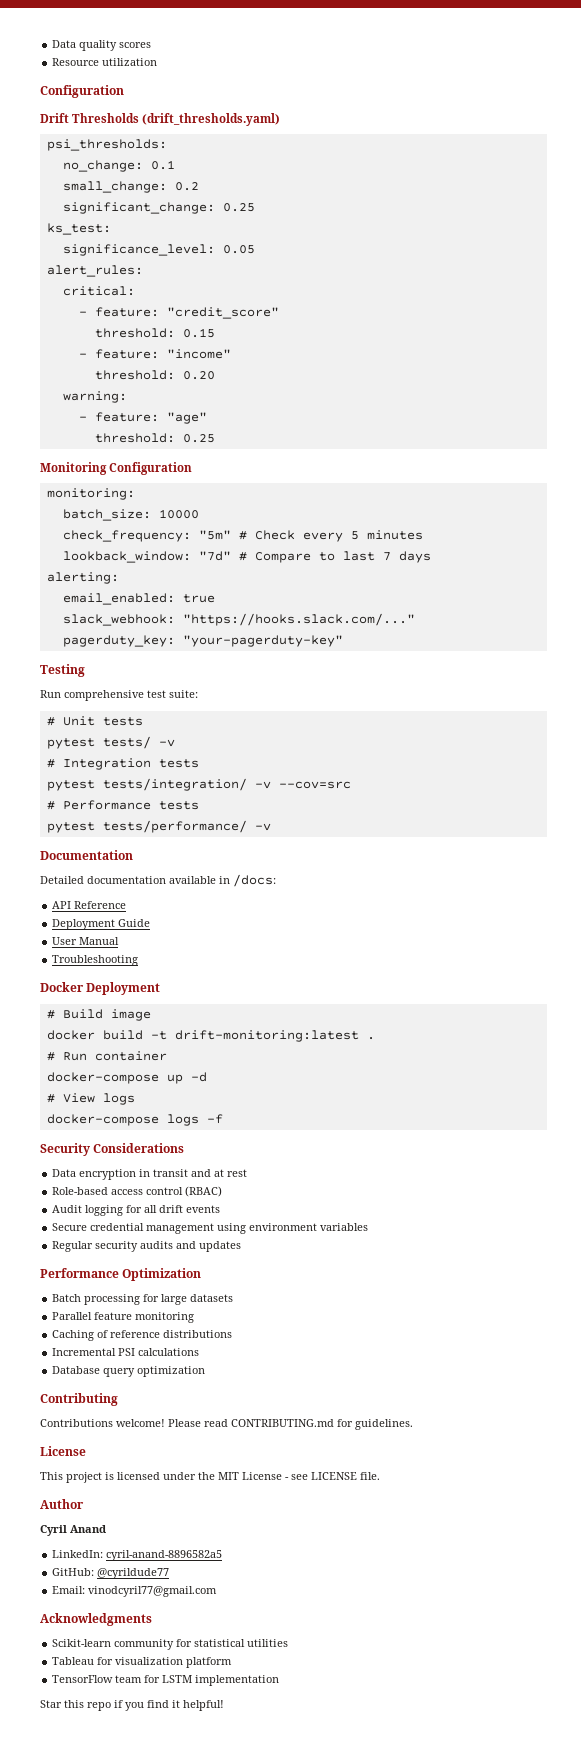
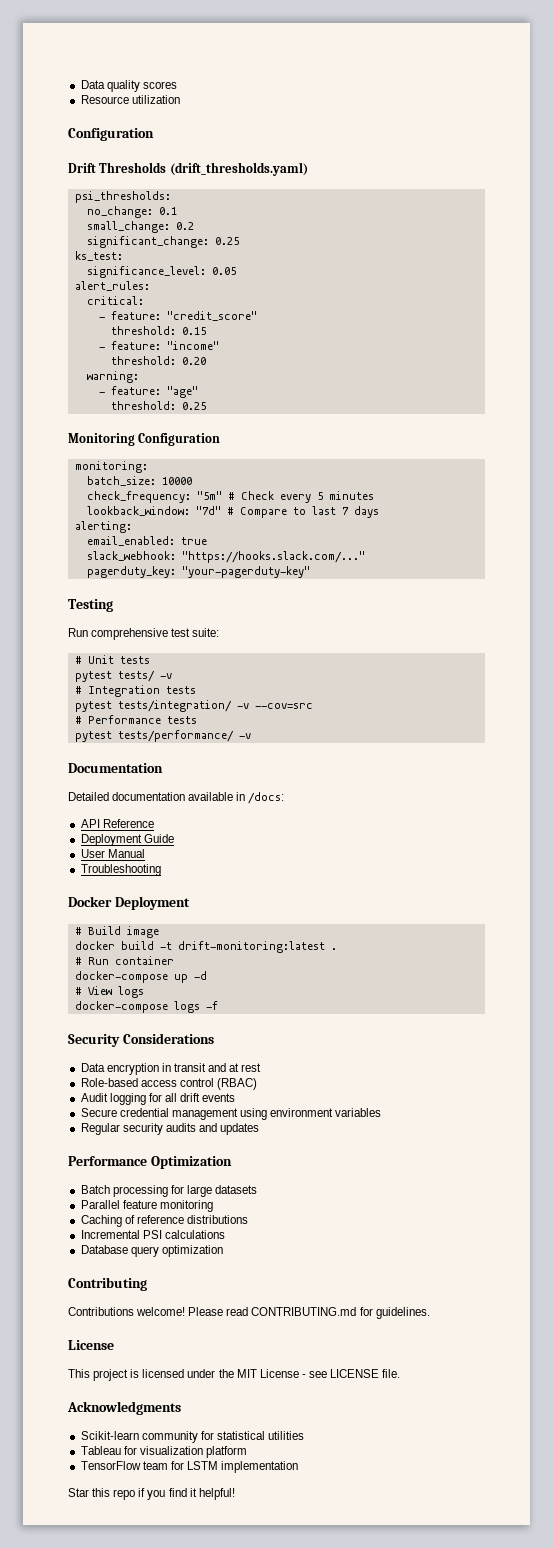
- Author
- Cyril Anand
- LinkedIn: cyril-anand-8896582a5
- GitHub: @cyrildude77
- Email: vinodcyril77@gmail.com

